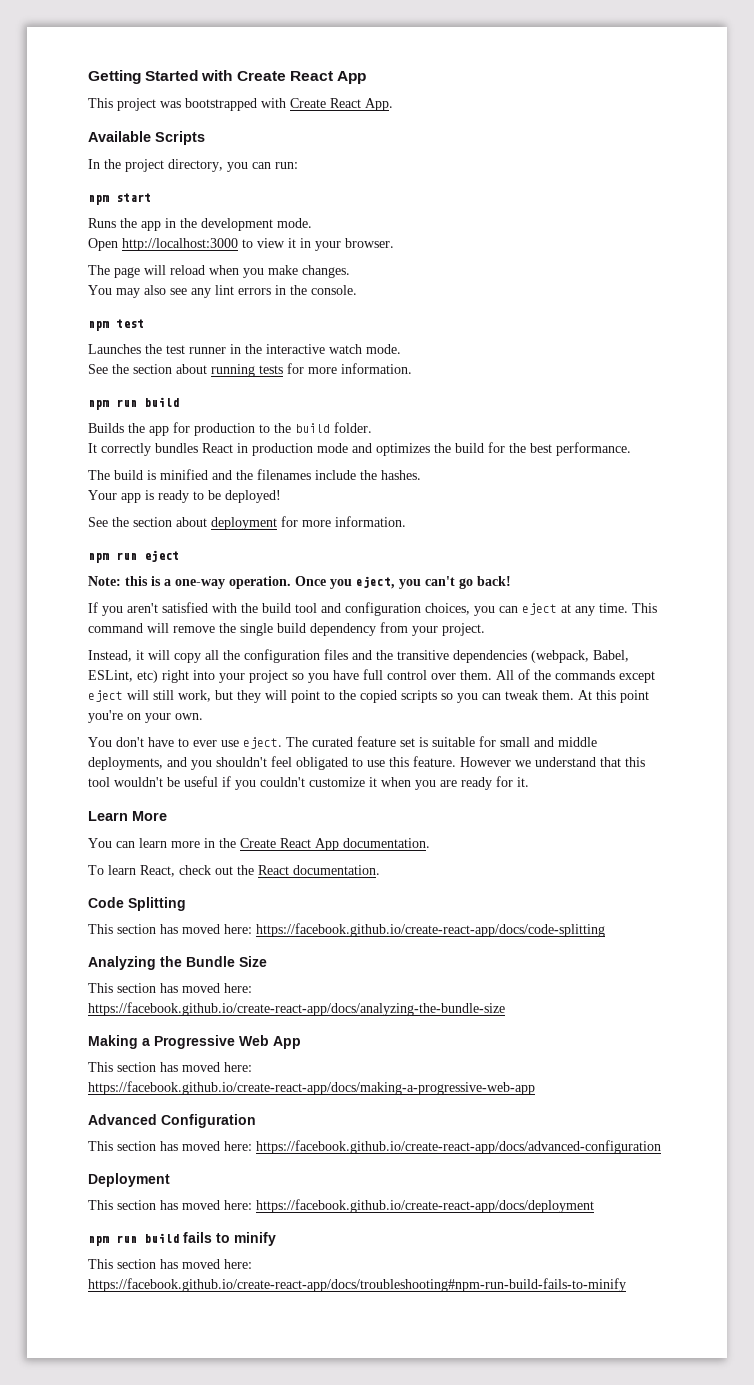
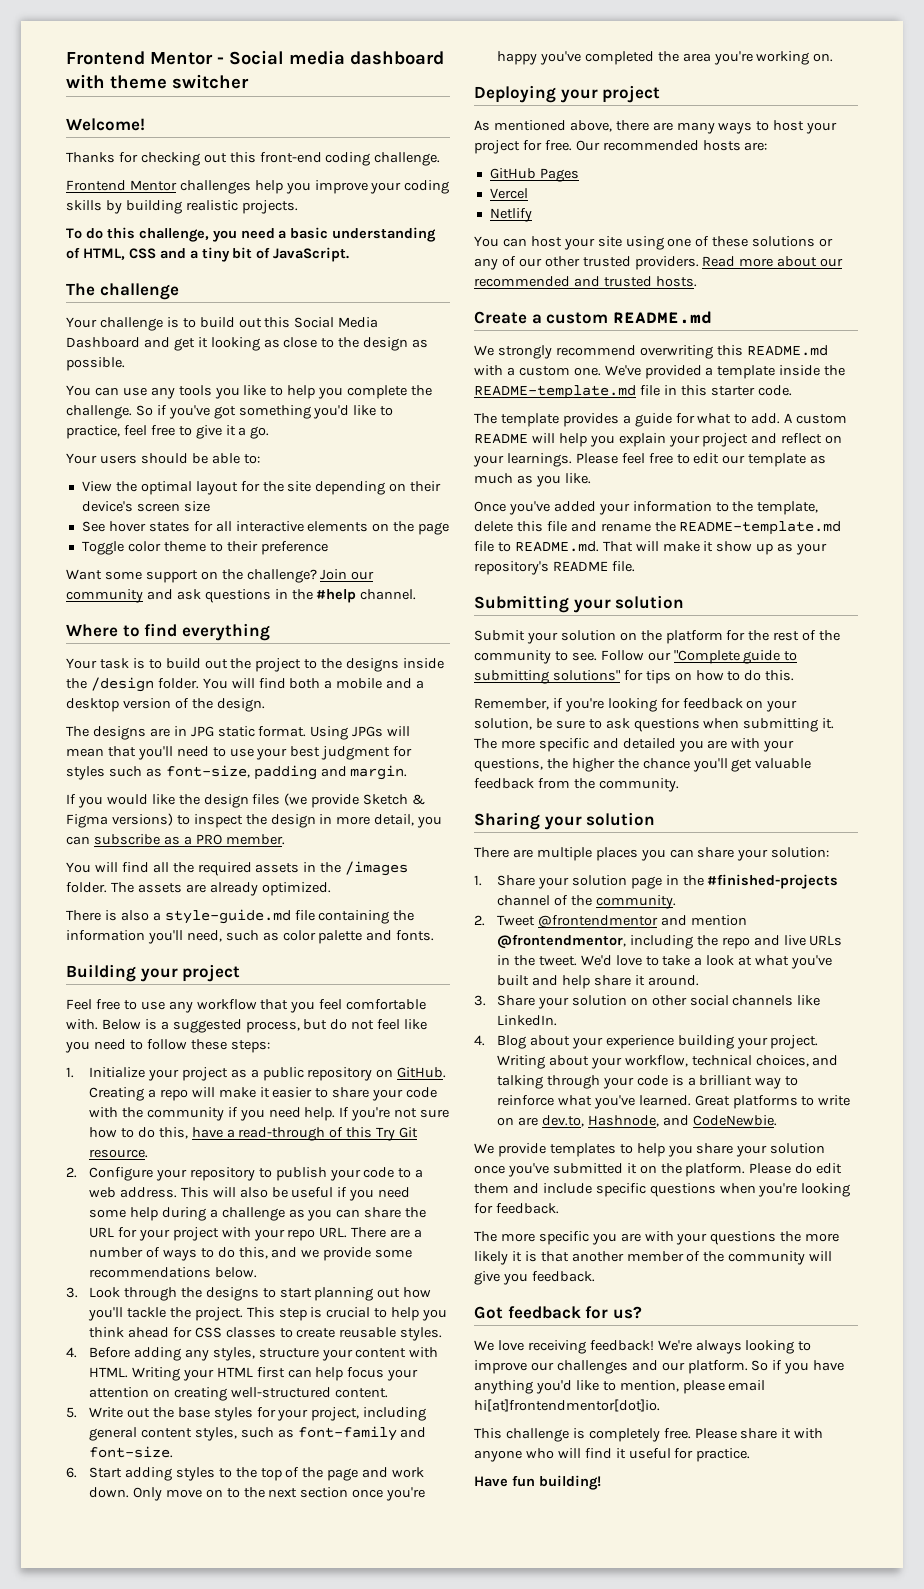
- Getting Started with Create React App
- This project was bootstrapped with Create React App.
- Available Scripts
- In the project directory, you can run:
- npm start
- Runs the app in the development mode.
- Open http://localhost:3000 to view it in your browser.
- The page will reload when you make changes.
- You may also see any lint errors in the console.
- npm test
- Launches the test runner in the interactive watch mode.
- See the section about running tests for more information.
- npm run build
- Builds the app for production to the build folder.
- It correctly bundles React in production mode and optimizes the build for the best performance.
- The build is minified and the filenames include the hashes.
- Your app is ready to be deployed!
- See the section about deployment for more information.
- npm run eject
- Note: this is a one-way operation. Once you eject, you can't go back!
- If you aren't satisfied with the build tool and configuration choices, you can eject at any time. This command will remove the single build dependency from your project.
- Instead, it will copy all the configuration files and the transitive dependencies (webpack, Babel, ESLint, etc) right into your project so you have full control over them. All of the commands except eject will still work, but they will point to the copied scripts so you can tweak them. At this point you're on your own.
- You don't have to ever use eject. The curated feature set is suitable for small and middle deployments, and you shouldn't feel obligated to use this feature. However we understand that this tool wouldn't be useful if you couldn't customize it when you are ready for it.
- Learn More
- You can learn more in the Create React App documentation.
- To learn React, check out the React documentation.
- Code Splitting
- This section has moved here: https://facebook.github.io/create-react-app/docs/code-splitting
- Analyzing the Bundle Size
- This section has moved here: https://facebook.github.io/create-react-app/docs/analyzing-the-bundle-size
- Making a Progressive Web App
- This section has moved here: https://facebook.github.io/create-react-app/docs/making-a-progressive-web-app
- Advanced Configuration
- This section has moved here: https://facebook.github.io/create-react-app/docs/advanced-configuration
- Deployment
- This section has moved here: https://facebook.github.io/create-react-app/docs/deployment
- npm run build fails to minify
- This section has moved here: https://facebook.github.io/create-react-app/docs/troubleshooting#npm-run-build-fails-to-minify
+ Frontend Mentor - Social media dashboard with theme switcher
+ Welcome!
+ Thanks for checking out this front-end coding challenge.
+ Frontend Mentor challenges help you improve your coding skills by building realistic projects.
+ To do this challenge, you need a basic understanding of HTML, CSS and a tiny bit of JavaScript.
+ The challenge
+ Your challenge is to build out this Social Media Dashboard and get it looking as close to the design as possible.
+ You can use any tools you like to help you complete the challenge. So if you've got something you'd like to practice, feel free to give it a go.
+ Your users should be able to:
+ View the optimal layout for the site depending on their device's screen size
+ See hover states for all interactive elements on the page
+ Toggle color theme to their preference
+ Want some support on the challenge? Join our community and ask questions in the #help channel.
+ Where to find everything
+ Your task is to build out the project to the designs inside the /design folder. You will find both a mobile and a desktop version of the design.
+ The designs are in JPG static format. Using JPGs will mean that you'll need to use your best judgment for styles such as font-size, padding and margin.
+ If you would like the design files (we provide Sketch & Figma versions) to inspect the design in more detail, you can subscribe as a PRO member.
+ You will find all the required assets in the /images folder. The assets are already optimized.
+ There is also a style-guide.md file containing the information you'll need, such as color palette and fonts.
+ Building your project
+ Feel free to use any workflow that you feel comfortable with. Below is a suggested process, but do not feel like you need to follow these steps:
+ 1. Initialize your project as a public repository on GitHub. Creating a repo will make it easier to share your code with the community if you need help. If you're not sure how to do this, have a read-through of this Try Git resource.
+ 2. Configure your repository to publish your code to a web address. This will also be useful if you need some help during a challenge as you can share the URL for your project with your repo URL. There are a number of ways to do this, and we provide some recommendations below.
+ 3. Look through the designs to start planning out how you'll tackle the project. This step is crucial to help you think ahead for CSS classes to create reusable styles.
+ 4. Before adding any styles, structure your content with HTML. Writing your HTML first can help focus your attention on creating well-structured content.
+ 5. Write out the base styles for your project, including general content styles, such as font-family and font-size.
+ 6. Start adding styles to the top of the page and work down. Only move on to the next section once you're happy you've completed the area you're working on.
+ Deploying your project
+ As mentioned above, there are many ways to host your project for free. Our recommended hosts are:
+ GitHub Pages
+ Vercel
+ Netlify
+ You can host your site using one of these solutions or any of our other trusted providers. Read more about our recommended and trusted hosts.
+ Create a custom README.md
+ We strongly recommend overwriting this README.md with a custom one. We've provided a template inside the README-template.md file in this starter code.
+ The template provides a guide for what to add. A custom README will help you explain your project and reflect on your learnings. Please feel free to edit our template as much as you like.
+ Once you've added your information to the template, delete this file and rename the README-template.md file to README.md. That will make it show up as your repository's README file.
+ Submitting your solution
+ Submit your solution on the platform for the rest of the community to see. Follow our "Complete guide to submitting solutions" for tips on how to do this.
+ Remember, if you're looking for feedback on your solution, be sure to ask questions when submitting it. The more specific and detailed you are with your questions, the higher the chance you'll get valuable feedback from the community.
+ Sharing your solution
+ There are multiple places you can share your solution:
+ 1. Share your solution page in the #finished-projects channel of the community.
+ 2. Tweet @frontendmentor and mention @frontendmentor, including the repo and live URLs in the tweet. We'd love to take a look at what you've built and help share it around.
+ 3. Share your solution on other social channels like LinkedIn.
+ 4. Blog about your experience building your project. Writing about your workflow, technical choices, and talking through your code is a brilliant way to reinforce what you've learned. Great platforms to write on are dev.to, Hashnode, and CodeNewbie.
+ We provide templates to help you share your solution once you've submitted it on the platform. Please do edit them and include specific questions when you're looking for feedback.
+ The more specific you are with your questions the more likely it is that another member of the community will give you feedback.
+ Got feedback for us?
+ We love receiving feedback! We're always looking to improve our challenges and our platform. So if you have anything you'd like to mention, please email hi[at]frontendmentor[dot]io.
+ This challenge is completely free. Please share it with anyone who will find it useful for practice.
+ Have fun building!

